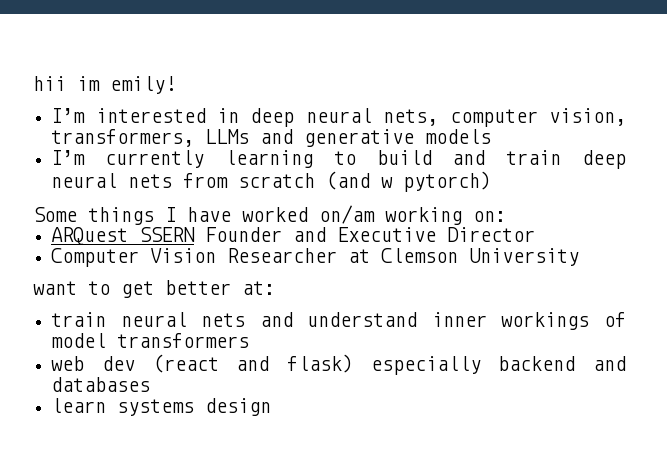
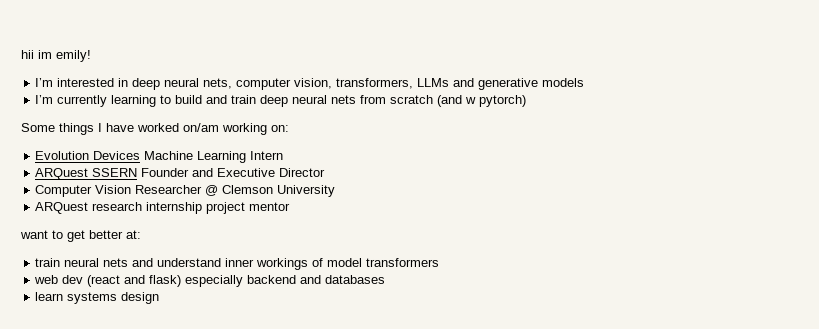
+ Evolution Devices Machine Learning Intern
- Computer Vision Researcher at Clemson University
+ Computer Vision Researcher @ Clemson University
+ ARQuest research internship project mentor

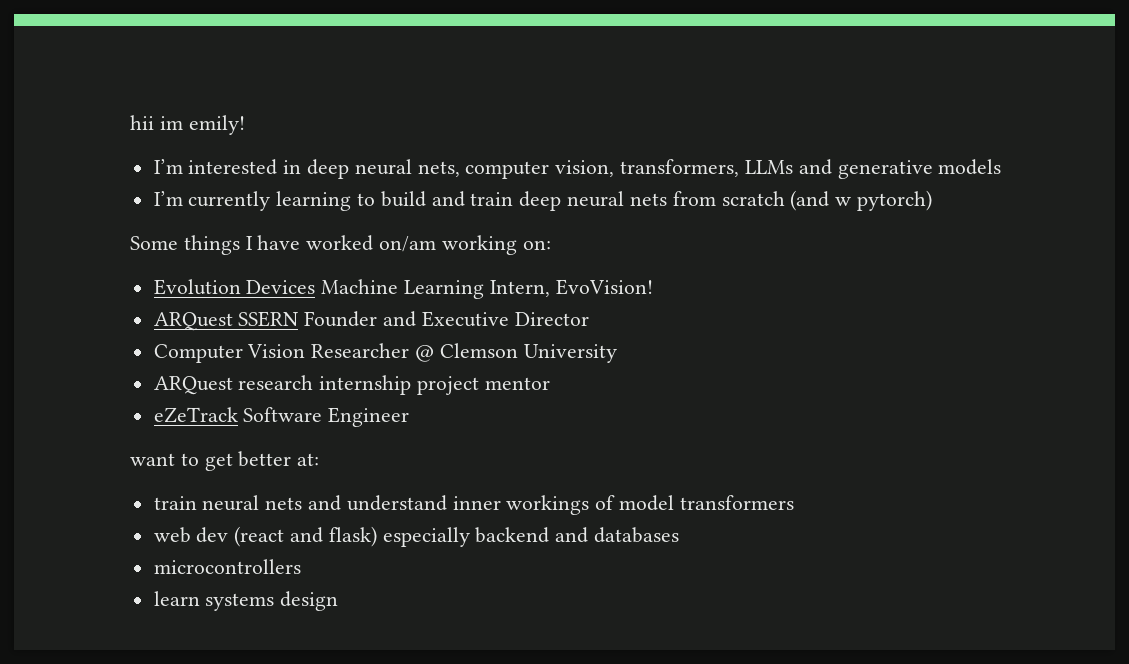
- Evolution Devices Machine Learning Intern
+ Evolution Devices Machine Learning Intern, EvoVision!
+ eZeTrack Software Engineer
+ microcontrollers

